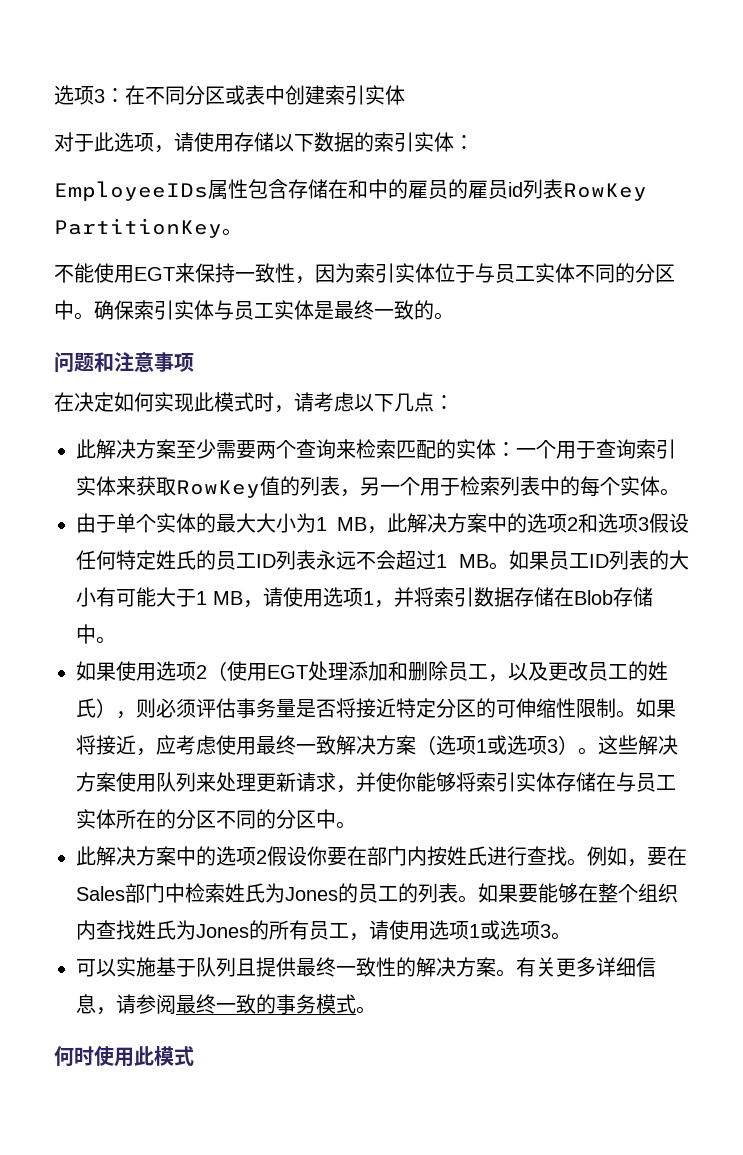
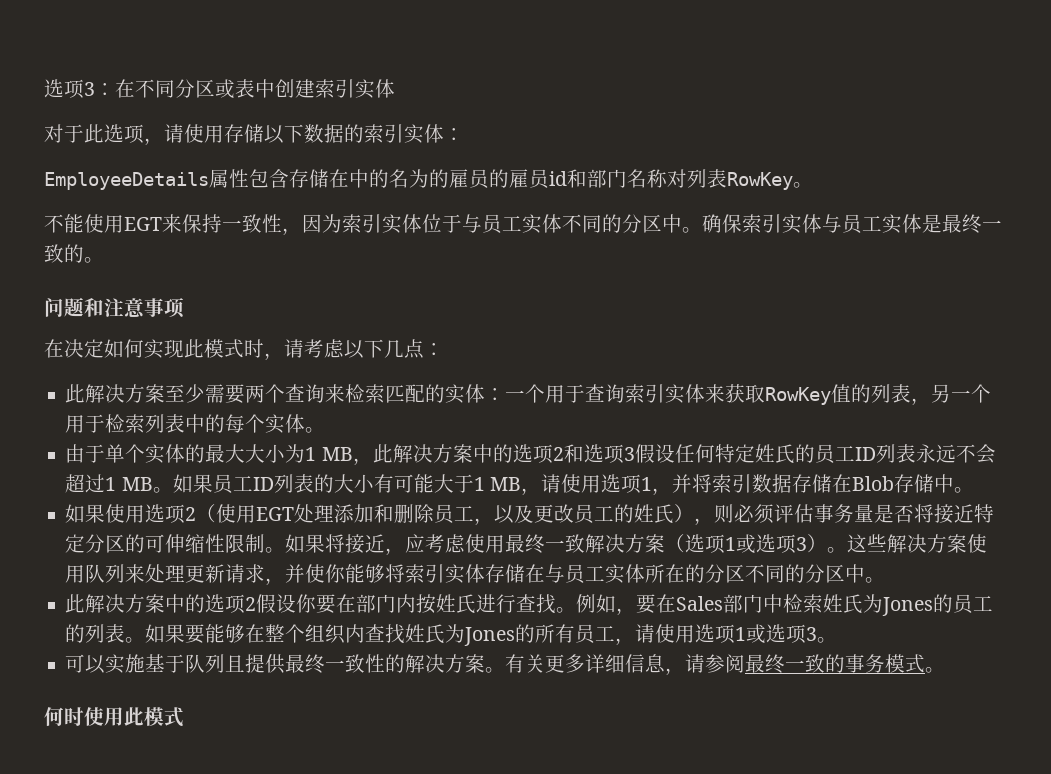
- EmployeeIDs属性包含存储在和中的雇员的雇员id列表RowKey PartitionKey。
+ EmployeeDetails属性包含存储在中的名为的雇员的雇员id和部门名称对列表RowKey。

